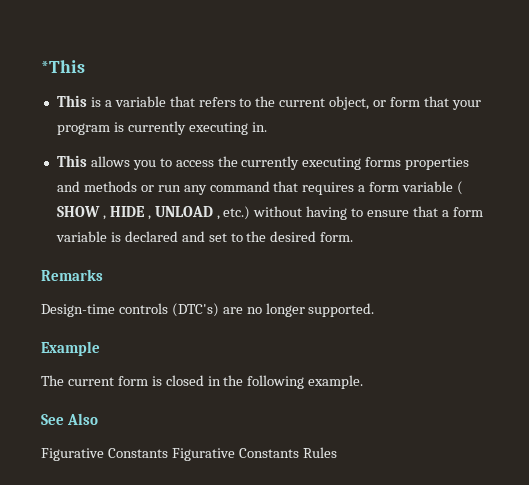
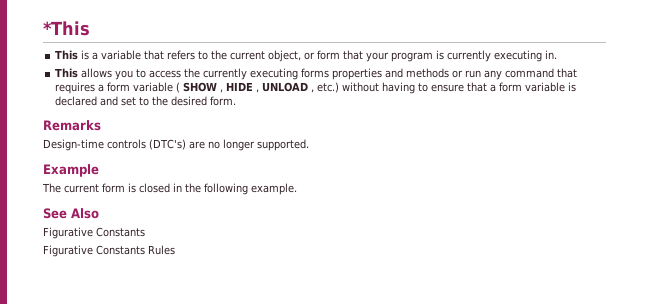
  See Also
- Figurative Constants Figurative Constants Rules
+ Figurative Constants
+ Figurative Constants Rules

